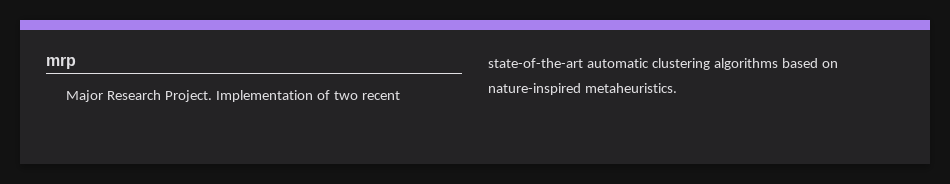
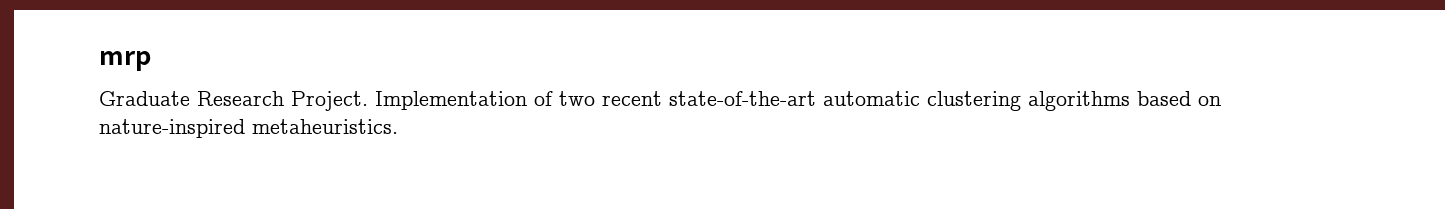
- Major Research Project.
+ Graduate Research Project.

